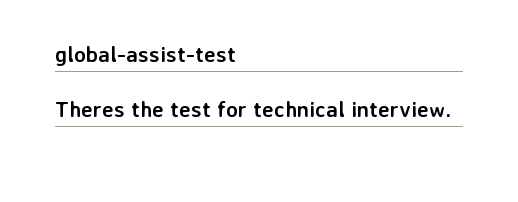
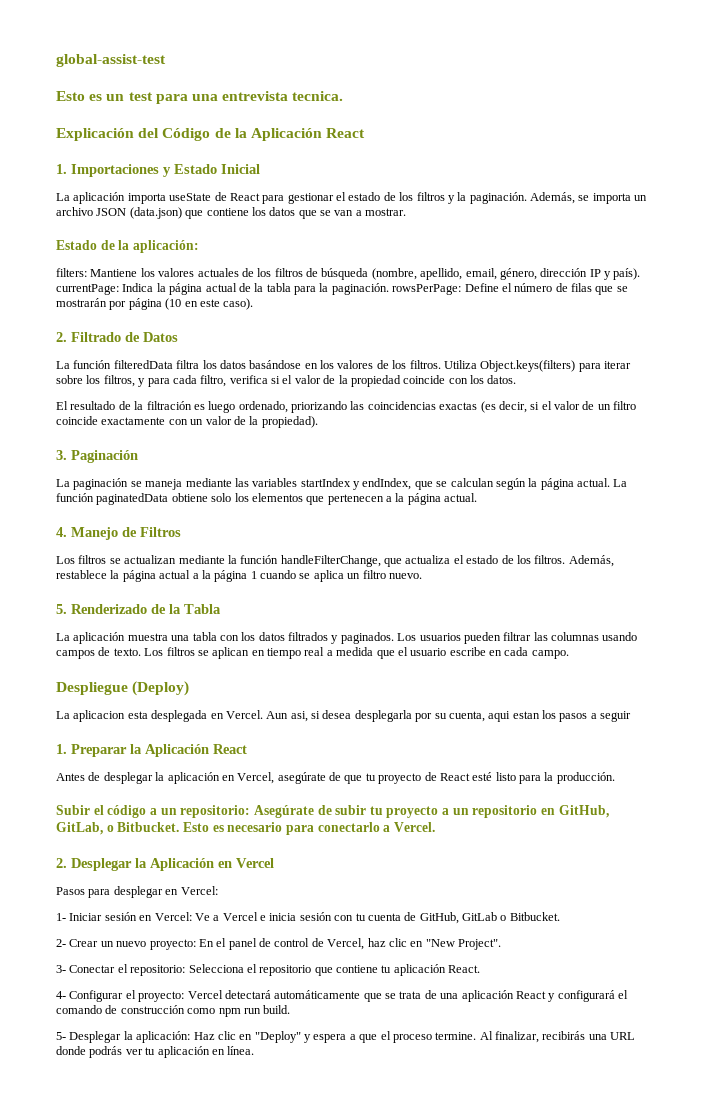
- Theres the test for technical interview.
+ Esto es un test para una entrevista tecnica.
+ Explicación del Código de la Aplicación React
+ 1. Importaciones y Estado Inicial
+ La aplicación importa useState de React para gestionar el estado de los filtros y la paginación. Además, se importa un archivo JSON (data.json) que contiene los datos que se van a mostrar.
+ Estado de la aplicación:
+ filters: Mantiene los valores actuales de los filtros de búsqueda (nombre, apellido, email, género, dirección IP y país). currentPage: Indica la página actual de la tabla para la paginación. rowsPerPage: Define el número de filas que se mostrarán por página (10 en este caso).
+ 2. Filtrado de Datos
+ La función filteredData filtra los datos basándose en los valores de los filtros. Utiliza Object.keys(filters) para iterar sobre los filtros, y para cada filtro, verifica si el valor de la propiedad coincide con los datos.
+ El resultado de la filtración es luego ordenado, priorizando las coincidencias exactas (es decir, si el valor de un filtro coincide exactamente con un valor de la propiedad).
+ 3. Paginación
+ La paginación se maneja mediante las variables startIndex y endIndex, que se calculan según la página actual. La función paginatedData obtiene solo los elementos que pertenecen a la página actual.
+ 4. Manejo de Filtros
+ Los filtros se actualizan mediante la función handleFilterChange, que actualiza el estado de los filtros. Además, restablece la página actual a la página 1 cuando se aplica un filtro nuevo.
+ 5. Renderizado de la Tabla
+ La aplicación muestra una tabla con los datos filtrados y paginados. Los usuarios pueden filtrar las columnas usando campos de texto. Los filtros se aplican en tiempo real a medida que el usuario escribe en cada campo.
+ Despliegue (Deploy)
+ La aplicacion esta desplegada en Vercel. Aun asi, si desea desplegarla por su cuenta, aqui estan los pasos a seguir
+ 1. Preparar la Aplicación React
+ Antes de desplegar la aplicación en Vercel, asegúrate de que tu proyecto de React esté listo para la producción.
+ Subir el código a un repositorio: Asegúrate de subir tu proyecto a un repositorio en GitHub, GitLab, o Bitbucket. Esto es necesario para conectarlo a Vercel.
+ 2. Desplegar la Aplicación en Vercel
+ Pasos para desplegar en Vercel:
+ 1- Iniciar sesión en Vercel: Ve a Vercel e inicia sesión con tu cuenta de GitHub, GitLab o Bitbucket.
+ 2- Crear un nuevo proyecto: En el panel de control de Vercel, haz clic en "New Project".
+ 3- Conectar el repositorio: Selecciona el repositorio que contiene tu aplicación React.
+ 4- Configurar el proyecto: Vercel detectará automáticamente que se trata de una aplicación React y configurará el comando de construcción como npm run build.
+ 5- Desplegar la aplicación: Haz clic en "Deploy" y espera a que el proceso termine. Al finalizar, recibirás una URL donde podrás ver tu aplicación en línea.

